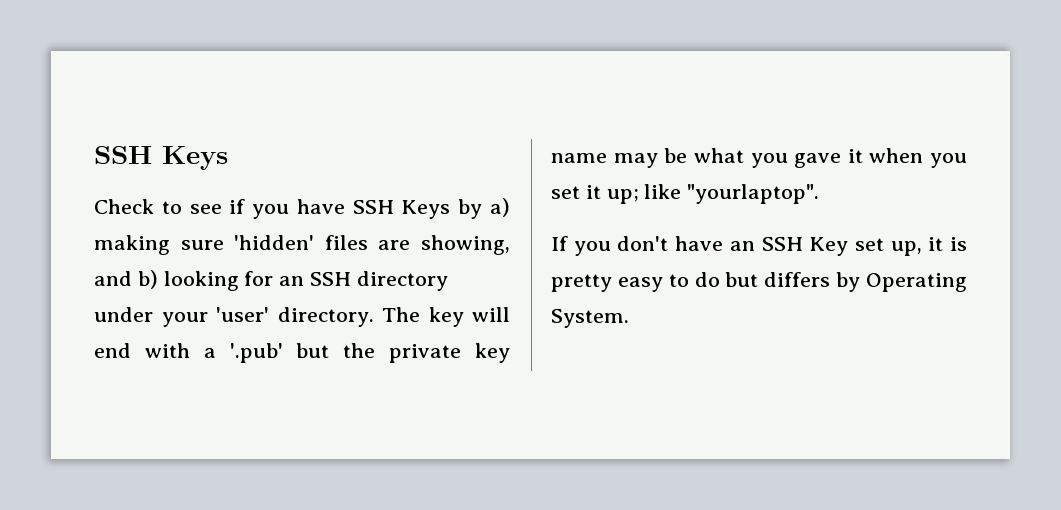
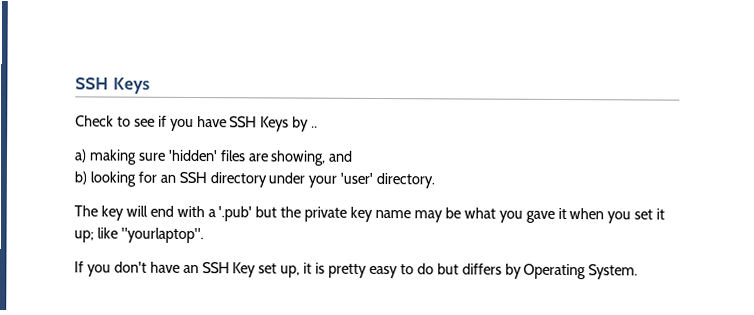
- Check to see if you have SSH Keys by a) making sure 'hidden' files are showing, and b) looking for an SSH directory under your 'user' directory. The key will end with a '.pub' but the private key name may be what you gave it when you set it up; like "yourlaptop".
+ Check to see if you have SSH Keys by ..
+ a) making sure 'hidden' files are showing, and
+ b) looking for an SSH directory under your 'user' directory.
+ The key will end with a '.pub' but the private key name may be what you gave it when you set it up; like "yourlaptop".

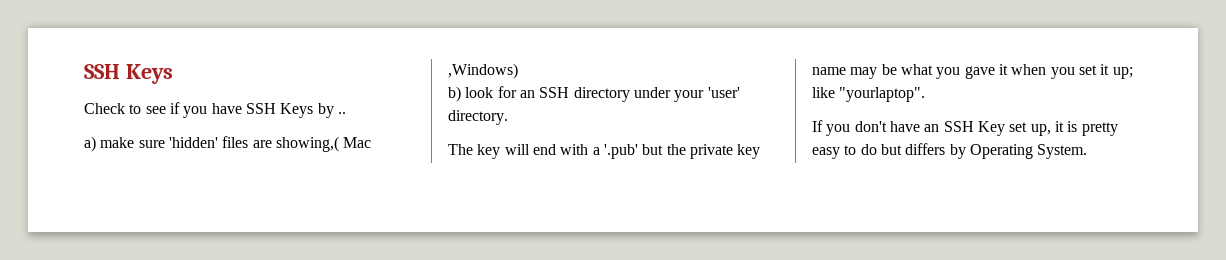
- a) making sure 'hidden' files are showing, and
+ a) make sure 'hidden' files are showing,( Mac ,Windows)
- b) looking for an SSH directory under your 'user' directory.
+ b) look for an SSH directory under your 'user' directory.

